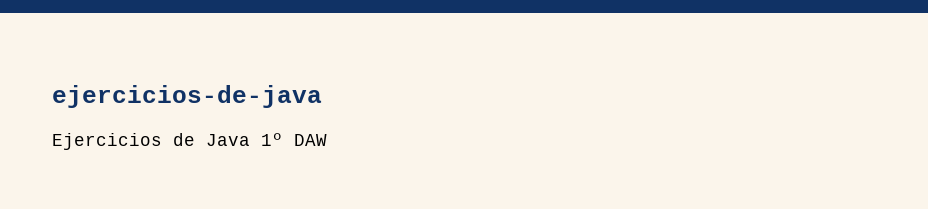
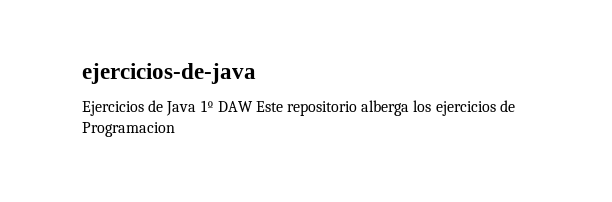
- Ejercicios de Java 1º DAW
+ Ejercicios de Java 1º DAW Este repositorio alberga los ejercicios de Programacion

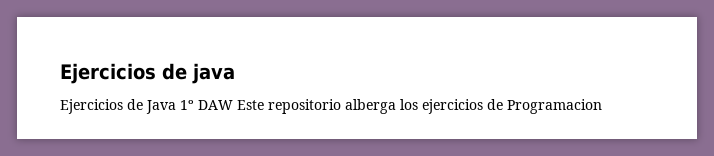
- ejercicios-de-java
+ Ejercicios de java

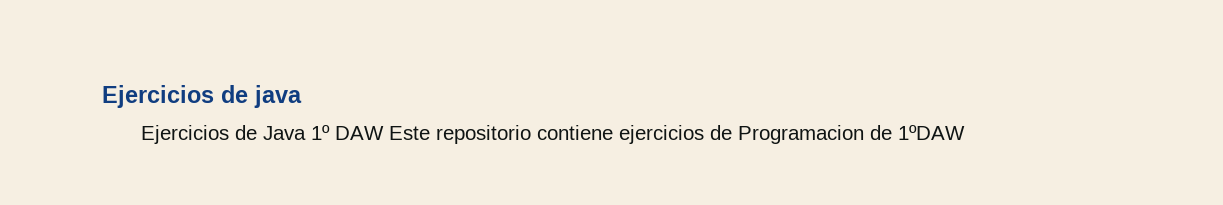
- Ejercicios de Java 1º DAW Este repositorio alberga los ejercicios de Programacion
+ Ejercicios de Java 1º DAW Este repositorio contiene ejercicios de Programacion de 1ºDAW

